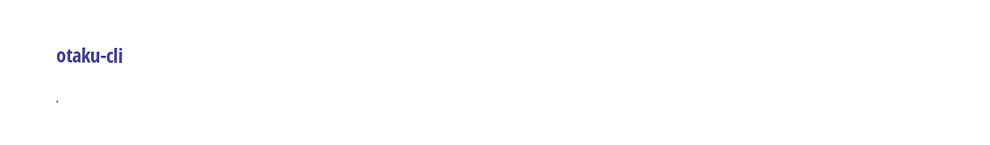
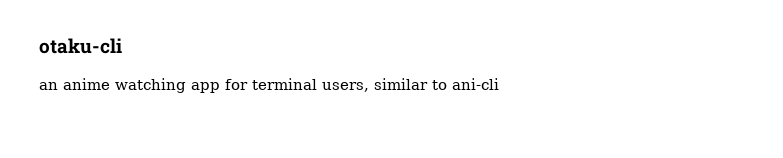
- .
+ an anime watching app for terminal users, similar to ani-cli

